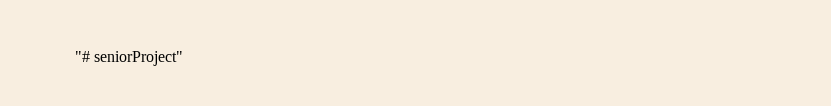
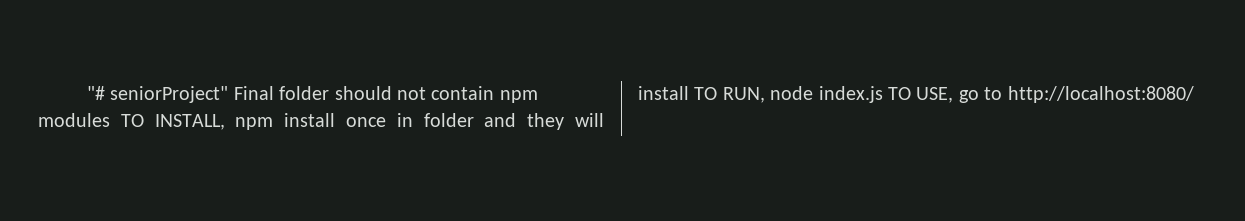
- "# seniorProject"
+ "# seniorProject" Final folder should not contain npm modules TO INSTALL, npm install once in folder and they will install TO RUN, node index.js TO USE, go to http://localhost:8080/

